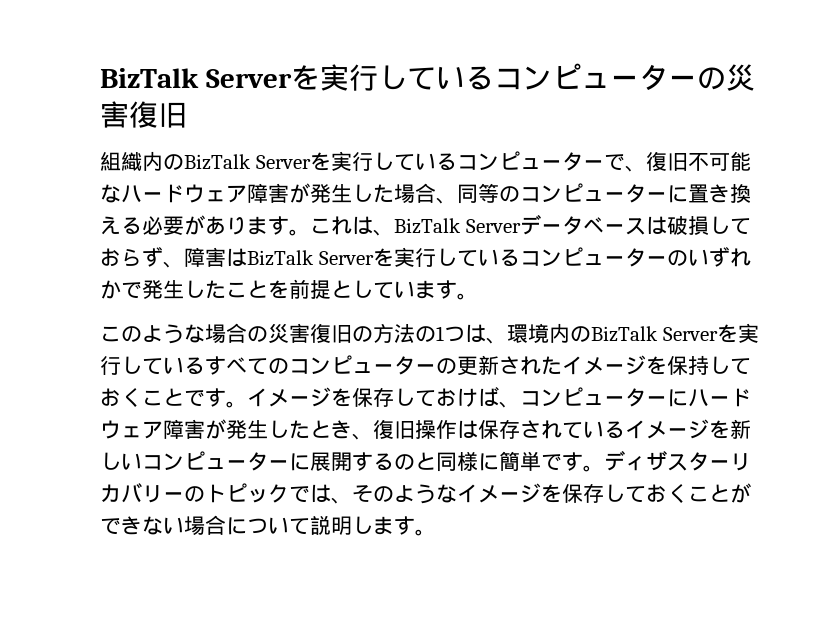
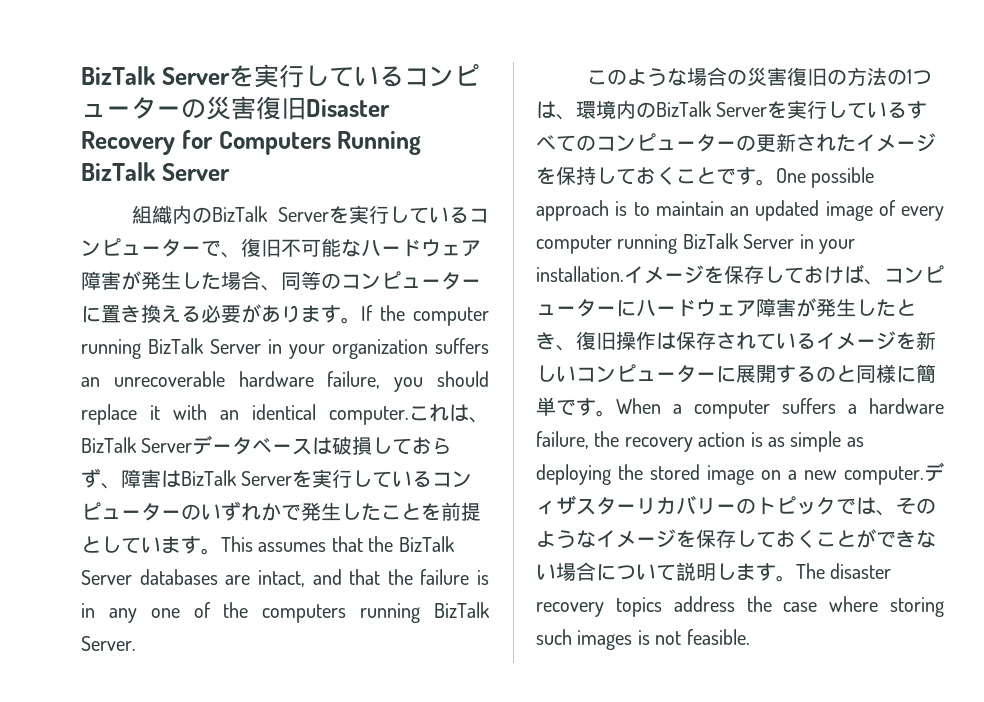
- BizTalk Serverを実行しているコンピューターの災害復旧
+ BizTalk Serverを実行しているコンピューターの災害復旧Disaster Recovery for Computers Running BizTalk Server
+ If the computer running BizTalk Server in your organization suffers an unrecoverable hardware failure, you should replace it with an identical computer.
+ This assumes that the BizTalk Server databases are intact, and that the failure is in any one of the computers running BizTalk Server.
+ One possible approach is to maintain an updated image of every computer running BizTalk Server in your installation.
+ When a computer suffers a hardware failure, the recovery action is as simple as deploying the stored image on a new computer.
+ The disaster recovery topics address the case where storing such images is not feasible.

